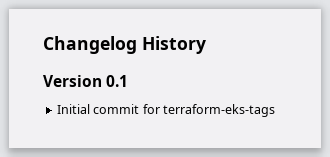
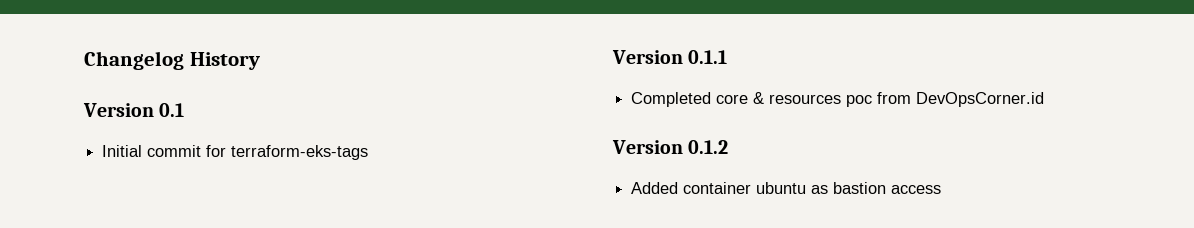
+ Version 0.1.1
+ Completed core & resources poc from DevOpsCorner.id
+ Version 0.1.2
+ Added container ubuntu as bastion access

